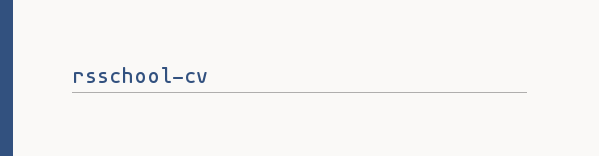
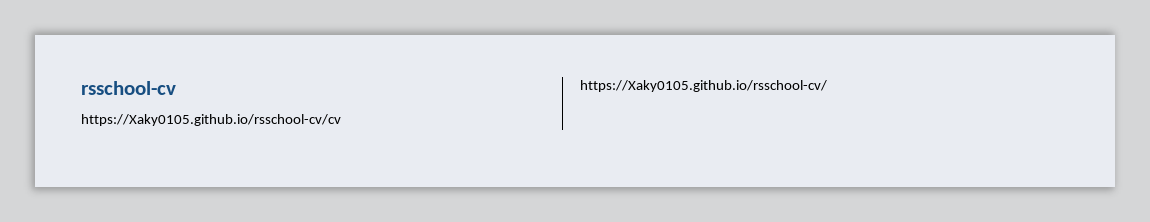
+ https://Xaky0105.github.io/rsschool-cv/cv https://Xaky0105.github.io/rsschool-cv/

